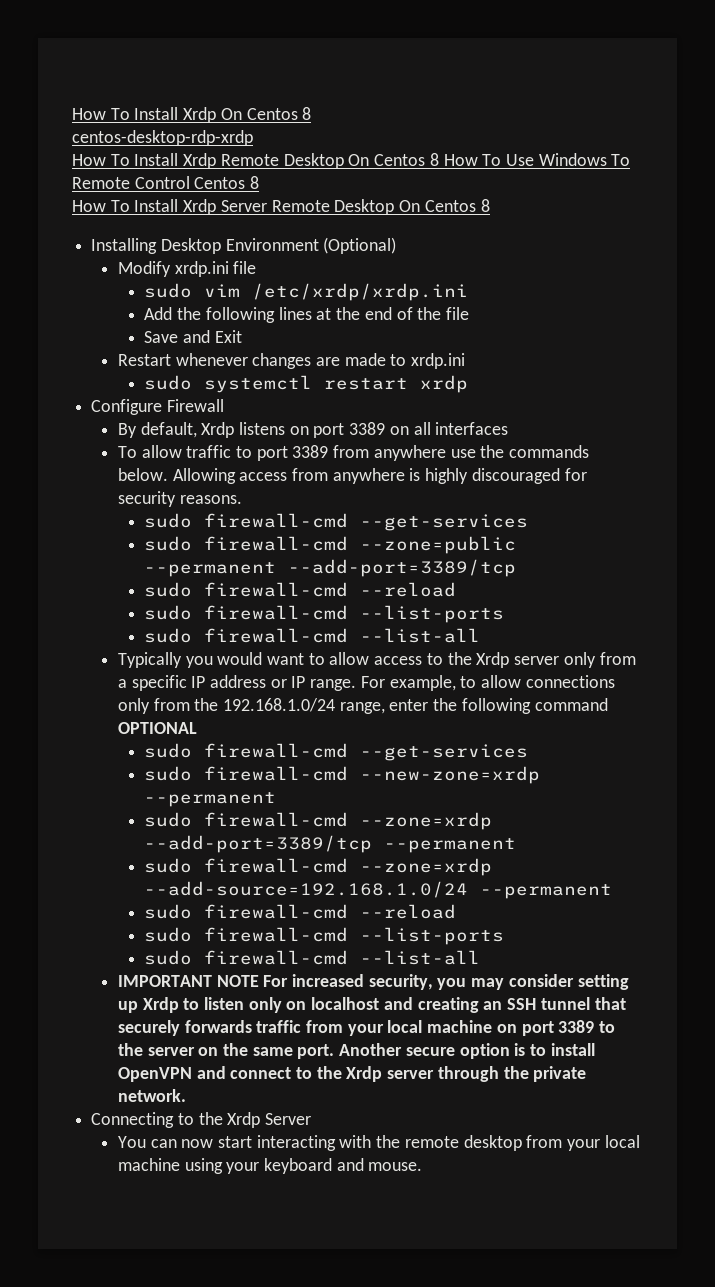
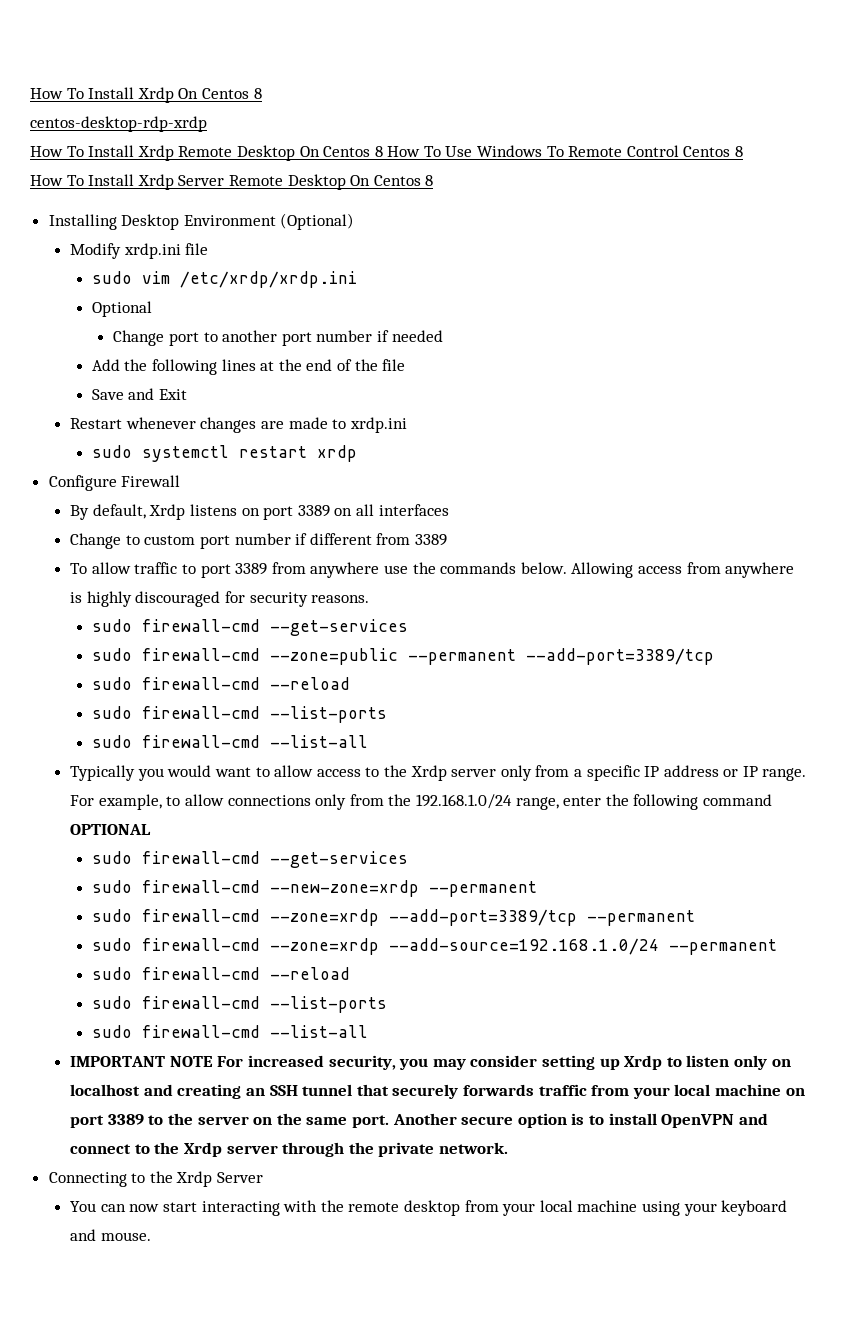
+ Optional
+ Change port to another port number if needed
+ Change to custom port number if different from 3389

